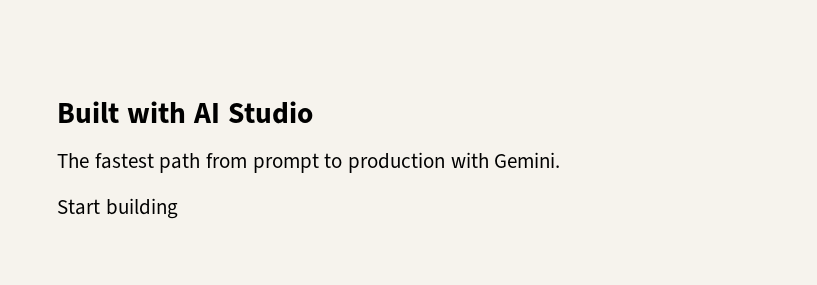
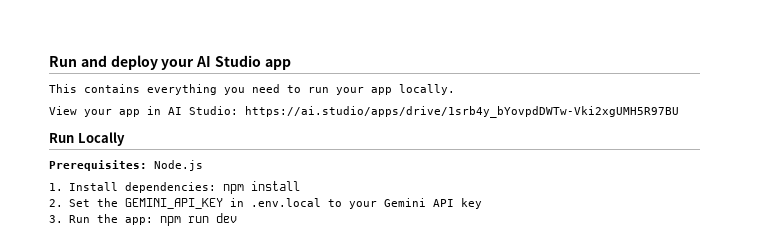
- Built with AI Studio
- The fastest path from prompt to production with Gemini.
- Start building
+ Run and deploy your AI Studio app
+ This contains everything you need to run your app locally.
+ View your app in AI Studio: https://ai.studio/apps/drive/1srb4y_bYovpdDWTw-Vki2xgUMH5R97BU
+ Run Locally
+ Prerequisites: Node.js
+ 1. Install dependencies: npm install
+ 2. Set the GEMINI_API_KEY in .env.local to your Gemini API key
+ 3. Run the app: npm run dev

